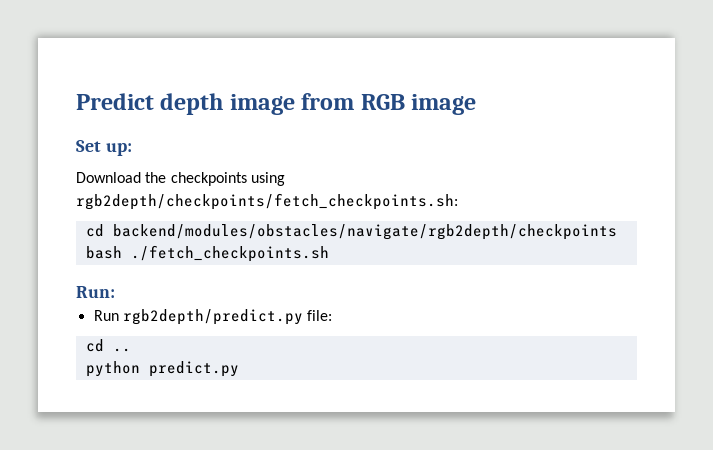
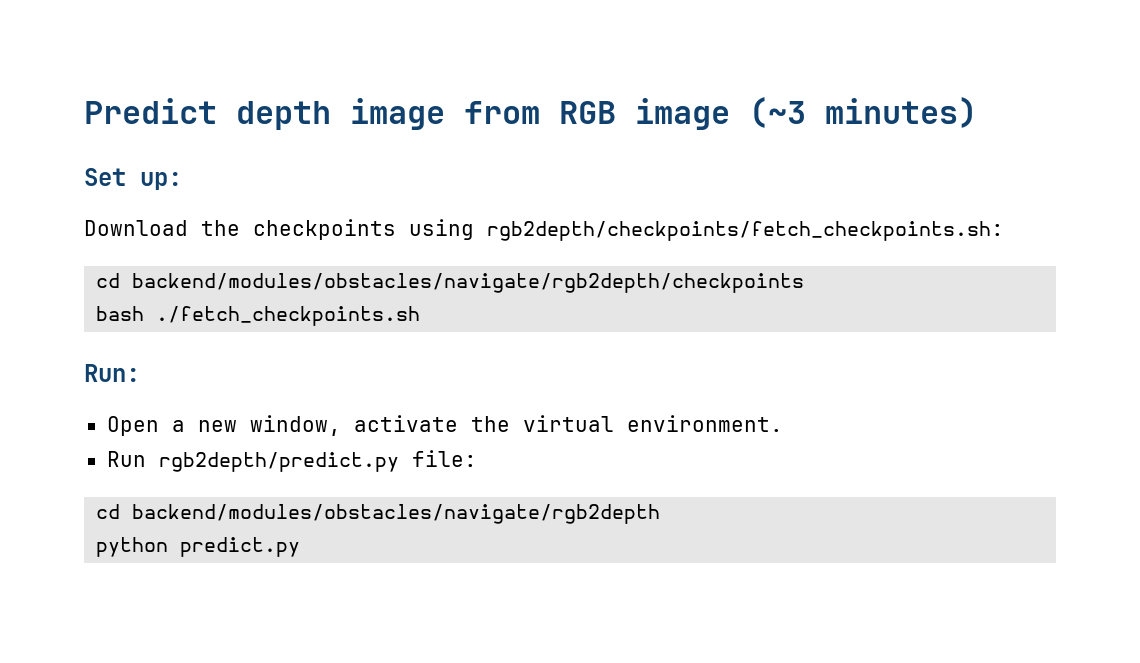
- Predict depth image from RGB image
+ Predict depth image from RGB image (~3 minutes)
+ Open a new window, activate the virtual environment.
- cd ..
+ cd backend/modules/obstacles/navigate/rgb2depth

